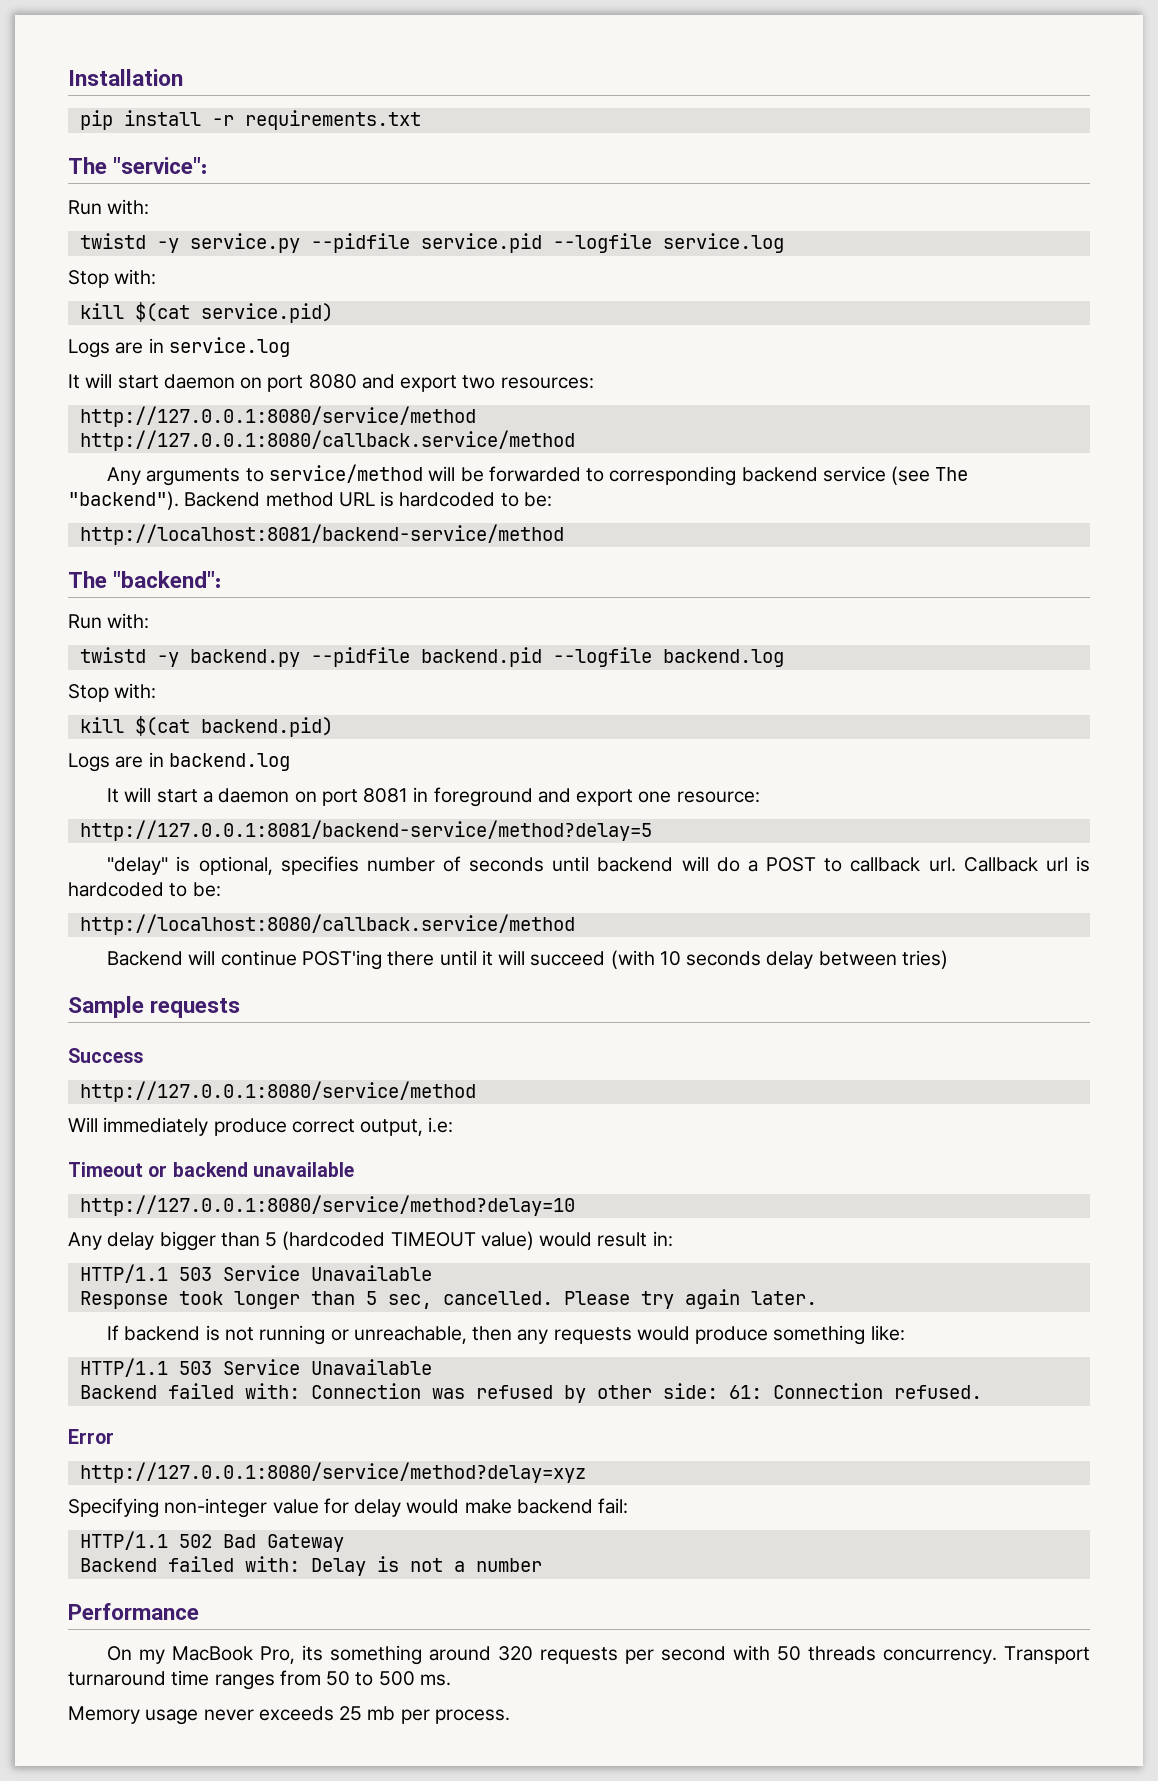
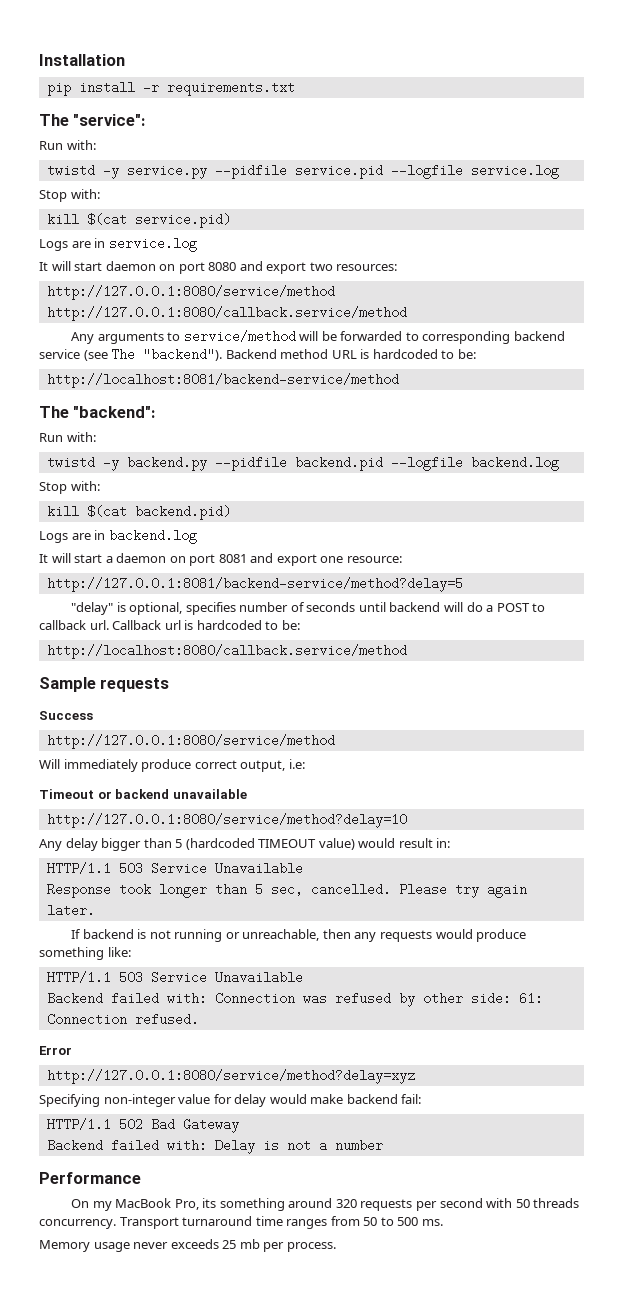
- It will start a daemon on port 8081 in foreground and export one resource:
+ It will start a daemon on port 8081 and export one resource:
- Backend will continue POST'ing there until it will succeed (with 10 seconds delay between tries)

